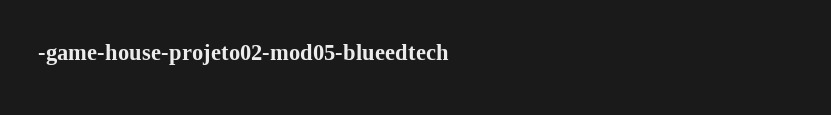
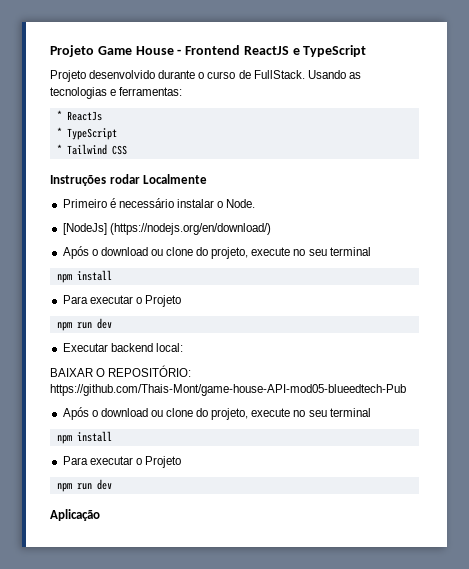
- -game-house-projeto02-mod05-blueedtech
+ Projeto Game House - Frontend ReactJS e TypeScript
+ Projeto desenvolvido durante o curso de FullStack. Usando as tecnologias e ferramentas:
+ * ReactJs
+ * TypeScript
+ * Tailwind CSS
+ Instruções rodar Localmente
+ Primeiro é necessário instalar o Node.
+ [NodeJs] (https://nodejs.org/en/download/)
+ Após o download ou clone do projeto, execute no seu terminal
+ npm install
+ Para executar o Projeto
+ npm run dev
+ Executar backend local:
+ BAIXAR O REPOSITÓRIO: https://github.com/Thais-Mont/game-house-API-mod05-blueedtech-Pub
+ Após o download ou clone do projeto, execute no seu terminal
+ npm install
+ Para executar o Projeto
+ npm run dev
+ Aplicação

